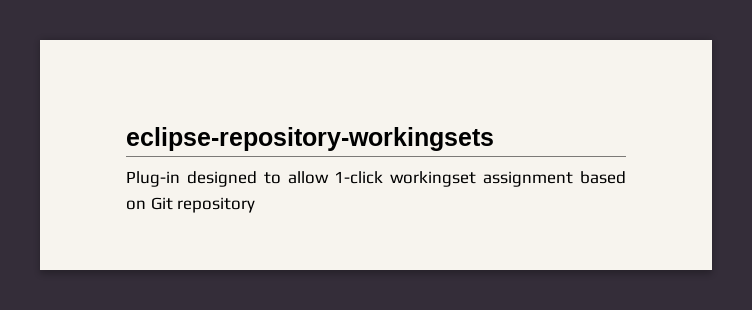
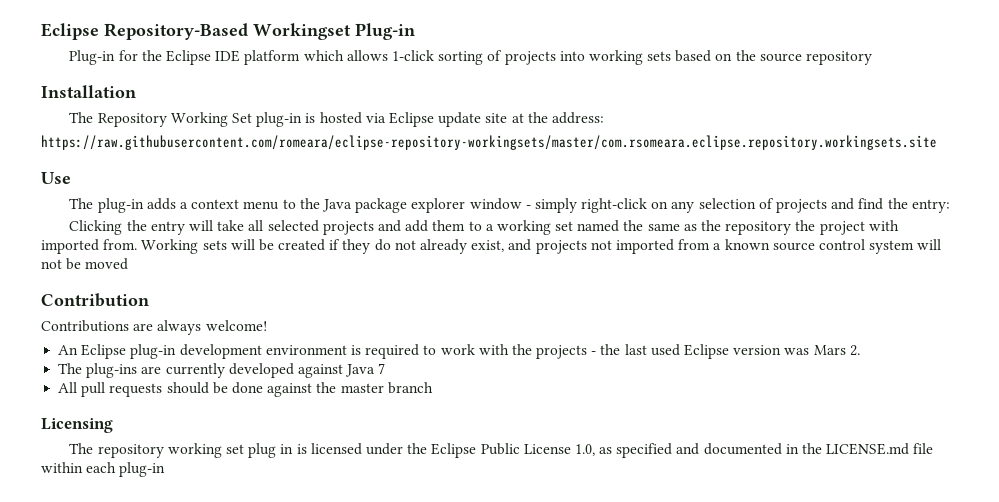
- eclipse-repository-workingsets
- Plug-in designed to allow 1-click workingset assignment based on Git repository
+ Eclipse Repository-Based Workingset Plug-in
+ Plug-in for the Eclipse IDE platform which allows 1-click sorting of projects into working sets based on the source repository
+ Installation
+ The Repository Working Set plug-in is hosted via Eclipse update site at the address:
+ https://raw.githubusercontent.com/romeara/eclipse-repository-workingsets/master/com.rsomeara.eclipse.repository.workingsets.site
+ Use
+ The plug-in adds a context menu to the Java package explorer window - simply right-click on any selection of projects and find the entry:
+ Clicking the entry will take all selected projects and add them to a working set named the same as the repository the project with imported from. Working sets will be created if they do not already exist, and projects not imported from a known source control system will not be moved
+ Contribution
+ Contributions are always welcome!
+ An Eclipse plug-in development environment is required to work with the projects - the last used Eclipse version was Mars 2.
+ The plug-ins are currently developed against Java 7
+ All pull requests should be done against the master branch
+ Licensing
+ The repository working set plug in is licensed under the Eclipse Public License 1.0, as specified and documented in the LICENSE.md file within each plug-in

